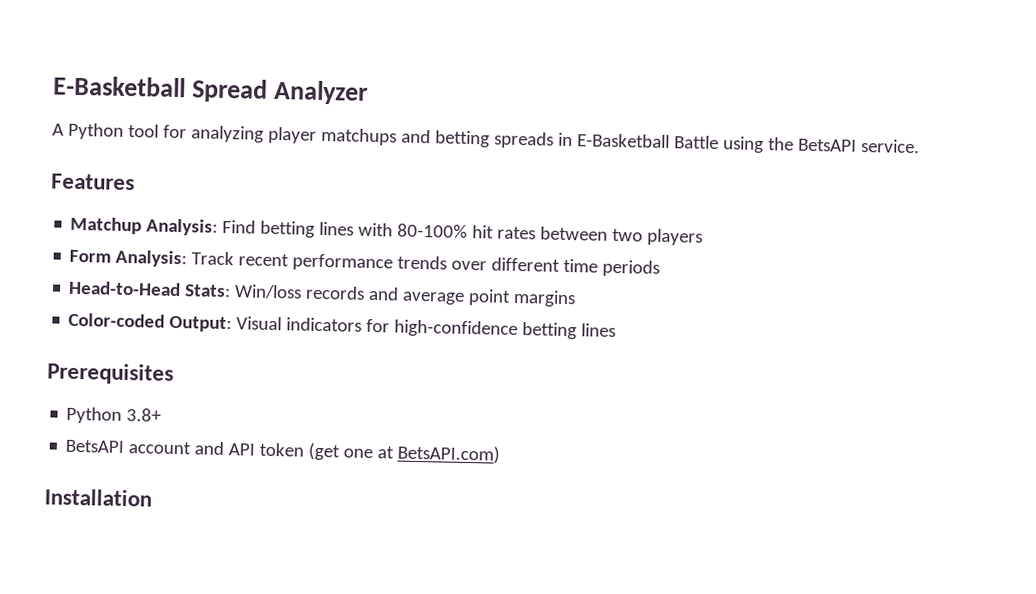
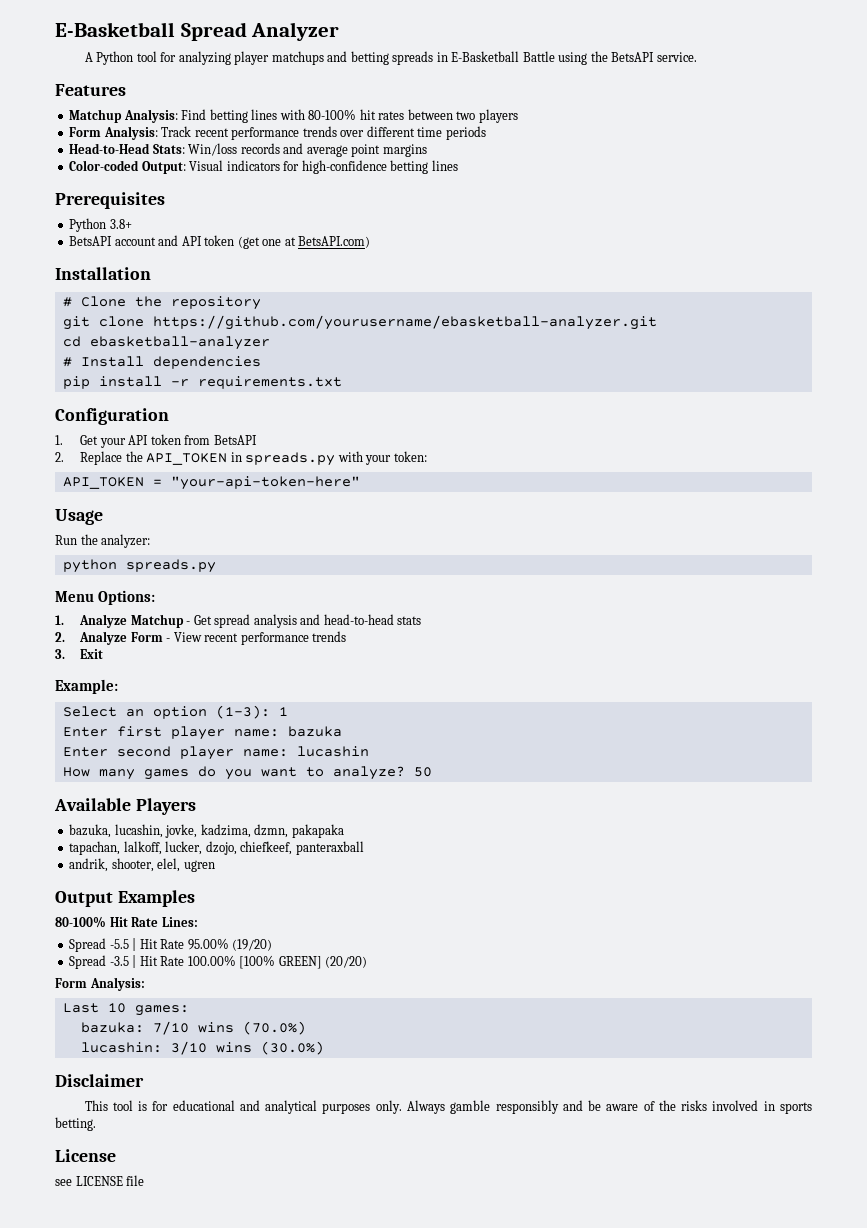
+ # Clone the repository
+ git clone https://github.com/yourusername/ebasketball-analyzer.git
+ cd ebasketball-analyzer
+ # Install dependencies
+ pip install -r requirements.txt
+ Configuration
+ 1. Get your API token from BetsAPI
+ 2. Replace the API_TOKEN in spreads.py with your token:
+ API_TOKEN = "your-api-token-here"
+ Usage
+ Run the analyzer:
+ python spreads.py
+ Menu Options:
+ 1. Analyze Matchup - Get spread analysis and head-to-head stats
+ 2. Analyze Form - View recent performance trends
+ 3. Exit
+ Example:
+ Select an option (1-3): 1
+ Enter first player name: bazuka
+ Enter second player name: lucashin
+ How many games do you want to analyze? 50
+ Available Players
+ bazuka, lucashin, jovke, kadzima, dzmn, pakapaka
+ tapachan, lalkoff, lucker, dzojo, chiefkeef, panteraxball
+ andrik, shooter, elel, ugren
+ Output Examples
+ 80-100% Hit Rate Lines:
+ Spread -5.5 | Hit Rate 95.00% (19/20)
+ Spread -3.5 | Hit Rate 100.00% [100% GREEN] (20/20)
+ Form Analysis:
+ Last 10 games:
+ bazuka: 7/10 wins (70.0%)
+ lucashin: 3/10 wins (30.0%)
+ Disclaimer
+ This tool is for educational and analytical purposes only. Always gamble responsibly and be aware of the risks involved in sports betting.
+ License
+ see LICENSE file

